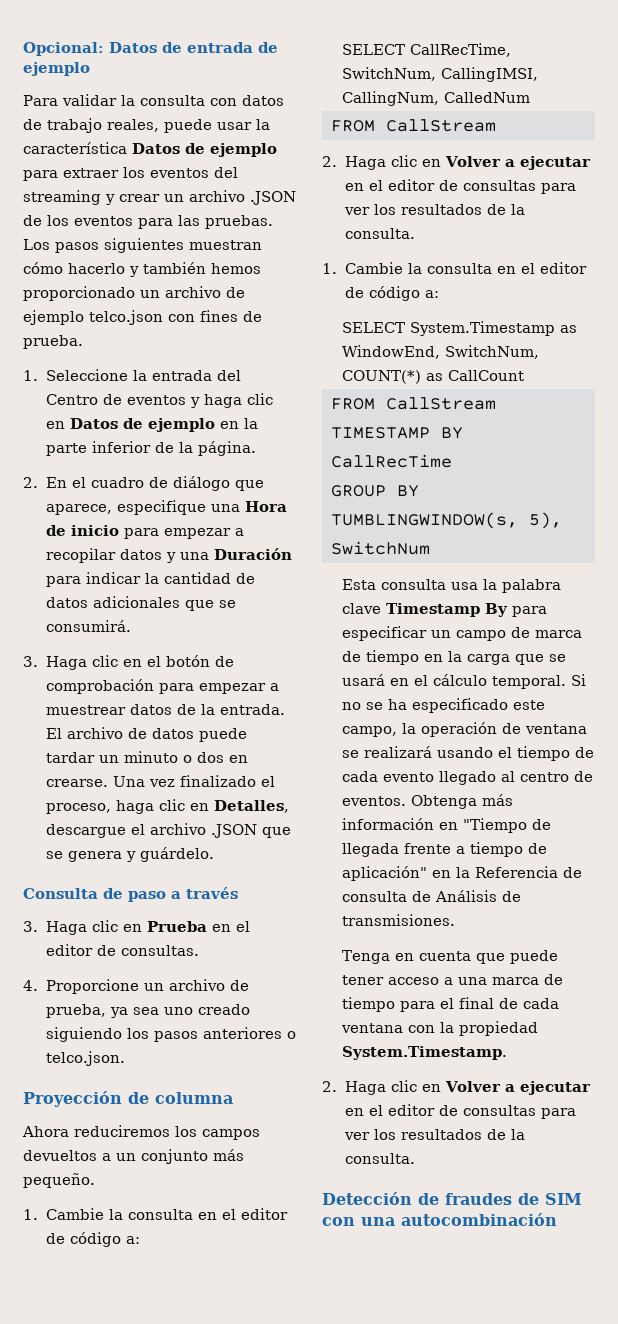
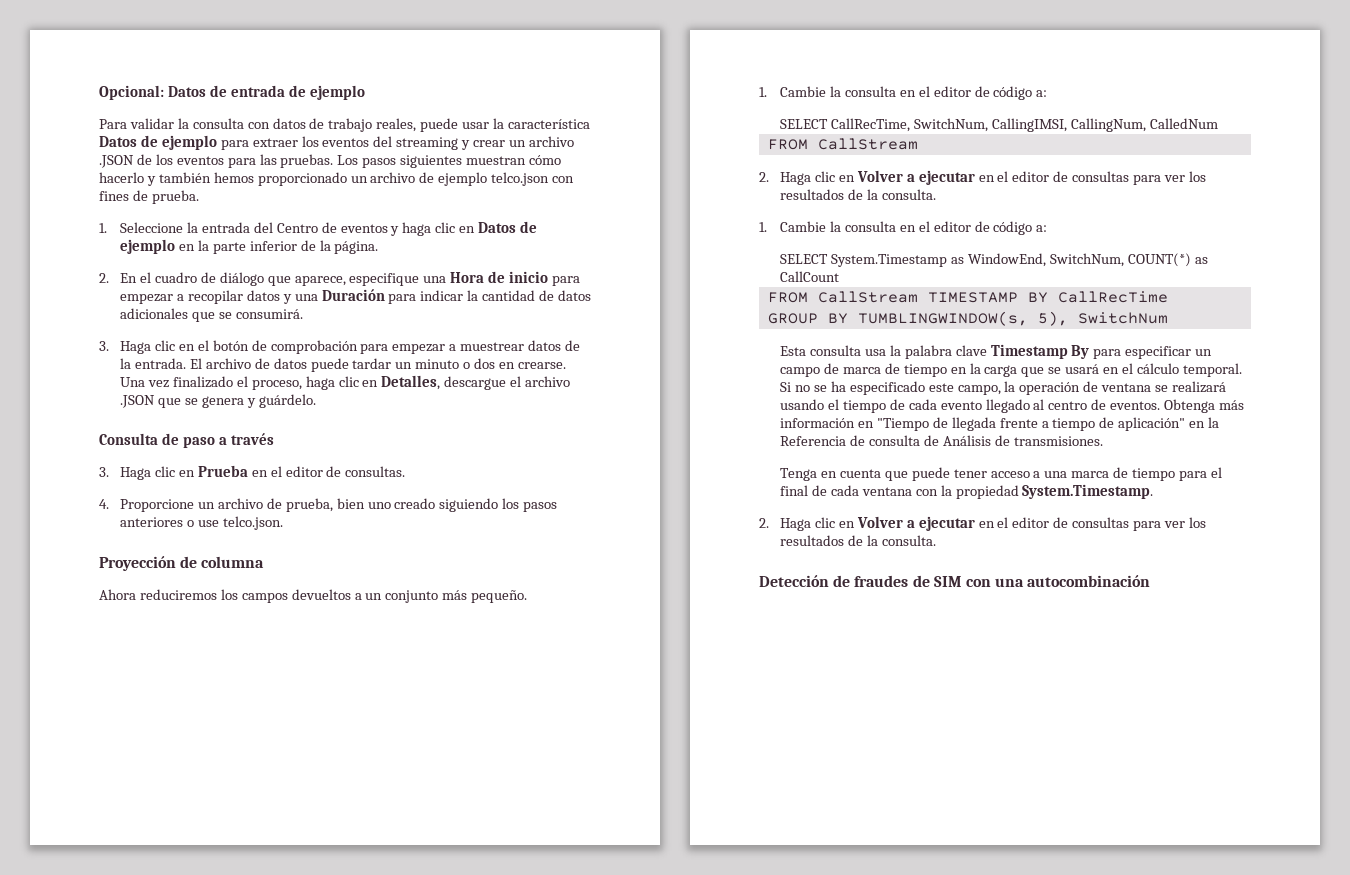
- 4. Proporcione un archivo de prueba, ya sea uno creado siguiendo los pasos anteriores o telco.json.
+ 4. Proporcione un archivo de prueba, bien uno creado siguiendo los pasos anteriores o use telco.json.

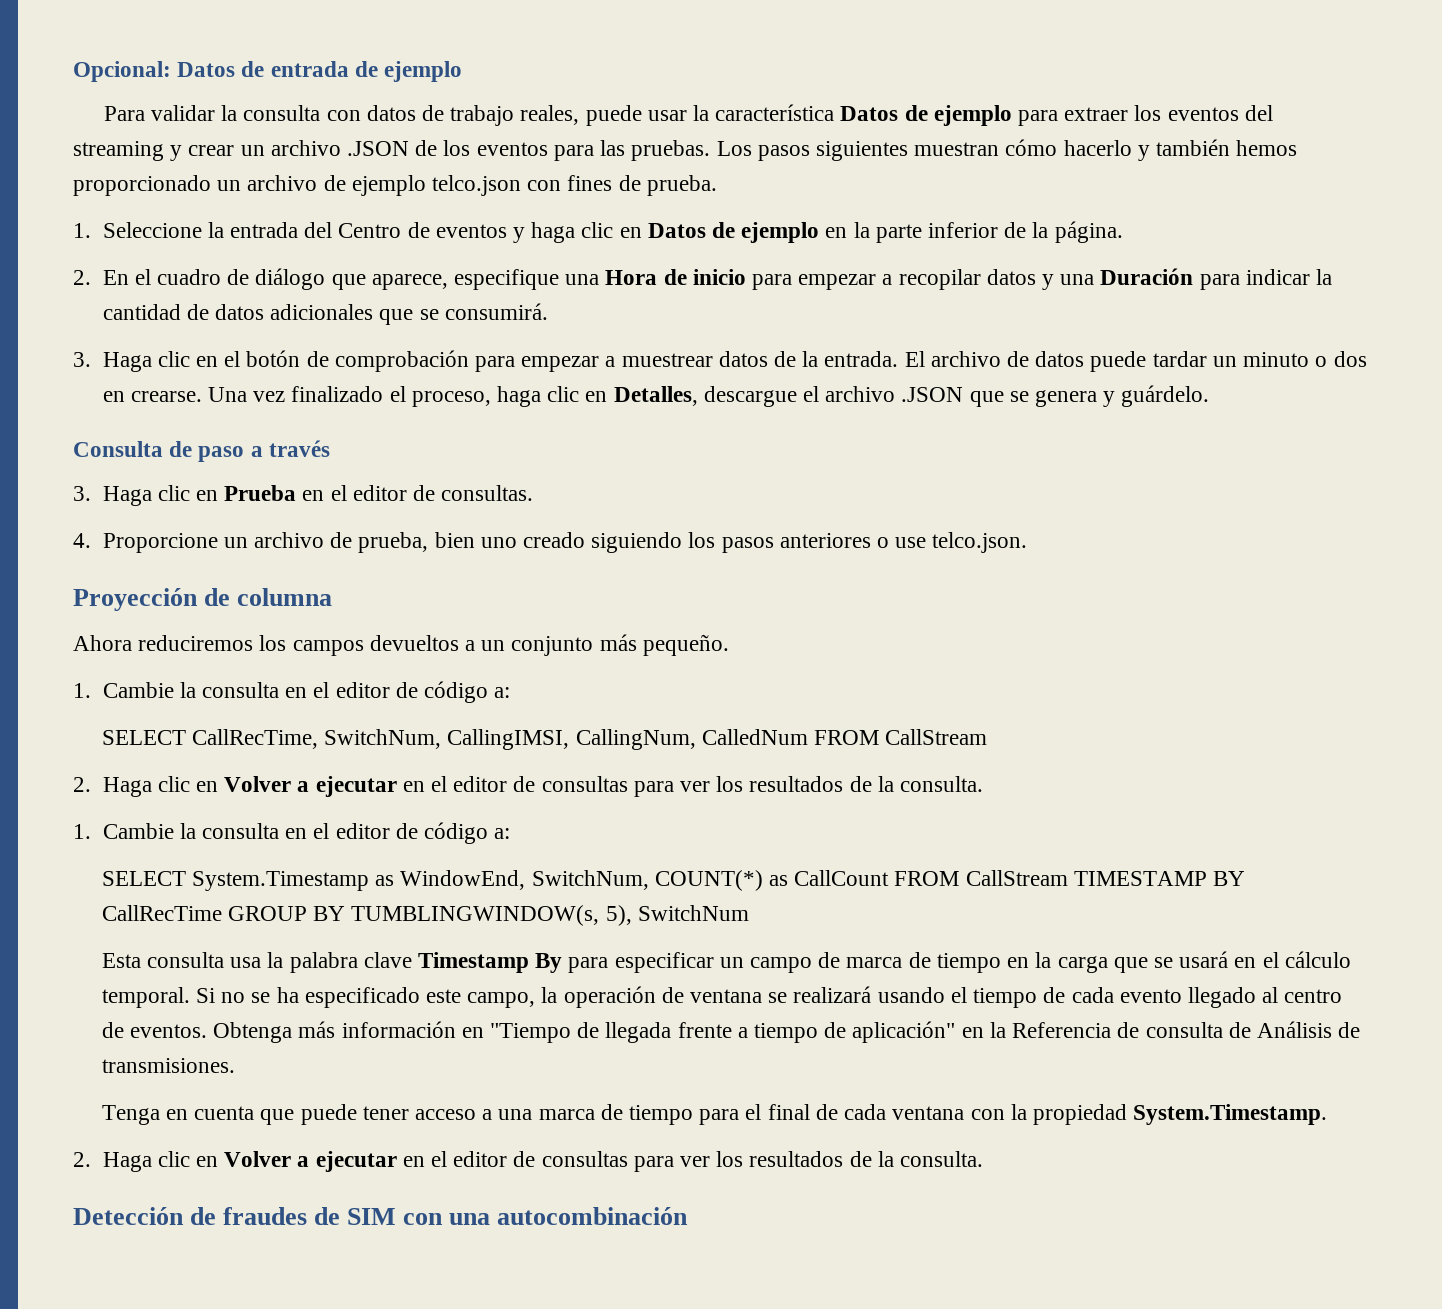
- SELECT CallRecTime, SwitchNum, CallingIMSI, CallingNum, CalledNum
- FROM CallStream
+ SELECT CallRecTime, SwitchNum, CallingIMSI, CallingNum, CalledNum FROM CallStream
- SELECT System.Timestamp as WindowEnd, SwitchNum, COUNT(*) as CallCount
- FROM CallStream TIMESTAMP BY CallRecTime
- GROUP BY TUMBLINGWINDOW(s, 5), SwitchNum
+ SELECT System.Timestamp as WindowEnd, SwitchNum, COUNT(*) as CallCount FROM CallStream TIMESTAMP BY CallRecTime GROUP BY TUMBLINGWINDOW(s, 5), SwitchNum

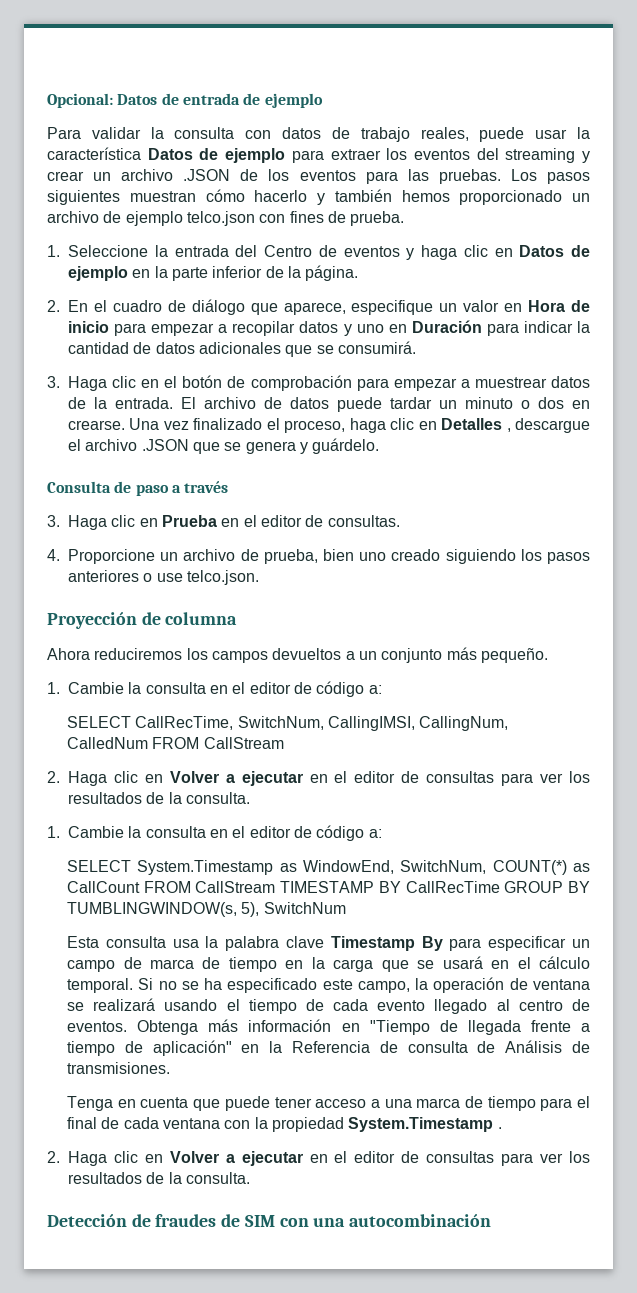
- 2. En el cuadro de diálogo que aparece, especifique una Hora de inicio para empezar a recopilar datos y una Duración para indicar la cantidad de datos adicionales que se consumirá.
+ 2. En el cuadro de diálogo que aparece, especifique un valor en Hora de inicio para empezar a recopilar datos y uno en Duración para indicar la cantidad de datos adicionales que se consumirá.
- Una vez finalizado el proceso, haga clic en Detalles, descargue el archivo .JSON que se genera y guárdelo.
+ Una vez finalizado el proceso, haga clic en Detalles , descargue el archivo .JSON que se genera y guárdelo.
- Tenga en cuenta que puede tener acceso a una marca de tiempo para el final de cada ventana con la propiedad System.Timestamp.
+ Tenga en cuenta que puede tener acceso a una marca de tiempo para el final de cada ventana con la propiedad System.Timestamp .

